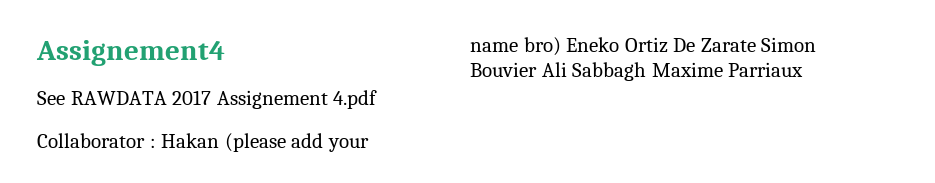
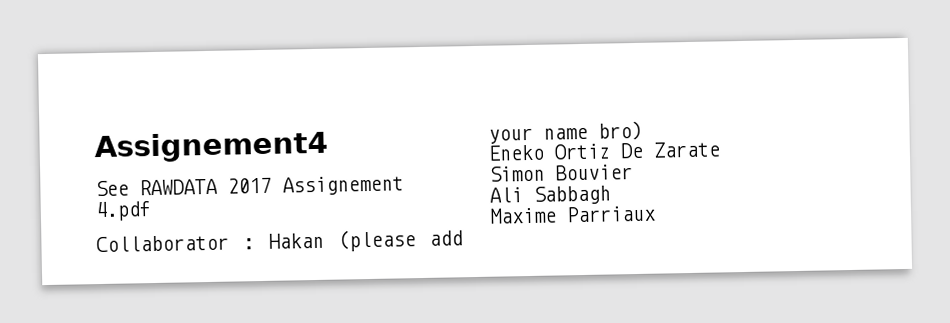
- Collaborator : Hakan (please add your name bro) Eneko Ortiz De Zarate Simon Bouvier Ali Sabbagh Maxime Parriaux
+ Collaborator : Hakan (please add your name bro)
+ Eneko Ortiz De Zarate
+ Simon Bouvier
+ Ali Sabbagh
+ Maxime Parriaux

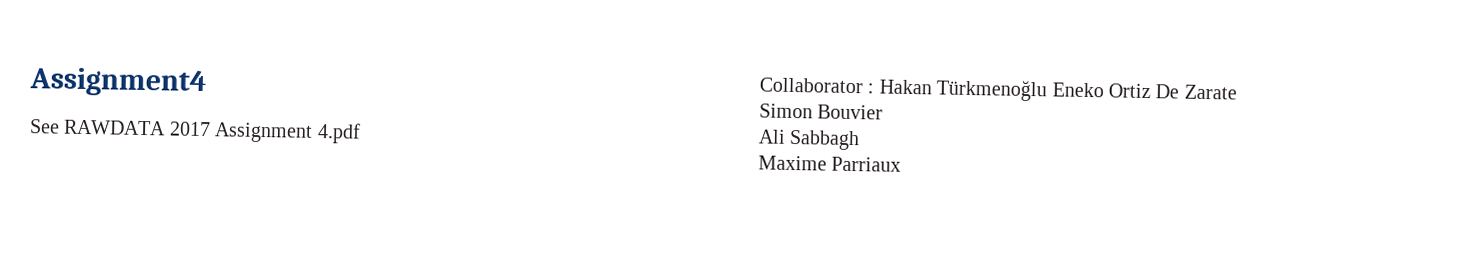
- Assignement4
+ Assignment4
- See RAWDATA 2017 Assignement 4.pdf
+ See RAWDATA 2017 Assignment 4.pdf
- Collaborator : Hakan (please add your name bro)
- Eneko Ortiz De Zarate
+ Collaborator : Hakan Türkmenoğlu Eneko Ortiz De Zarate

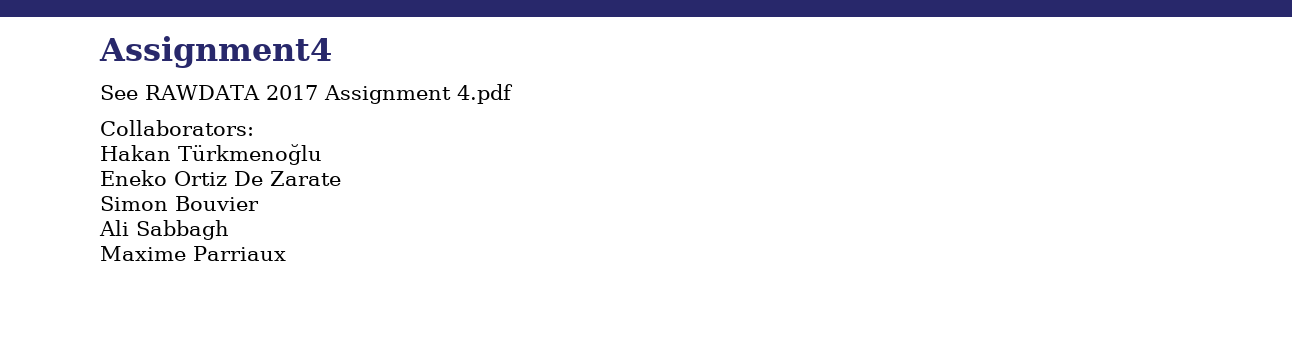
- Collaborator : Hakan Türkmenoğlu Eneko Ortiz De Zarate
+ Collaborators:
+ Hakan Türkmenoğlu
+ Eneko Ortiz De Zarate

